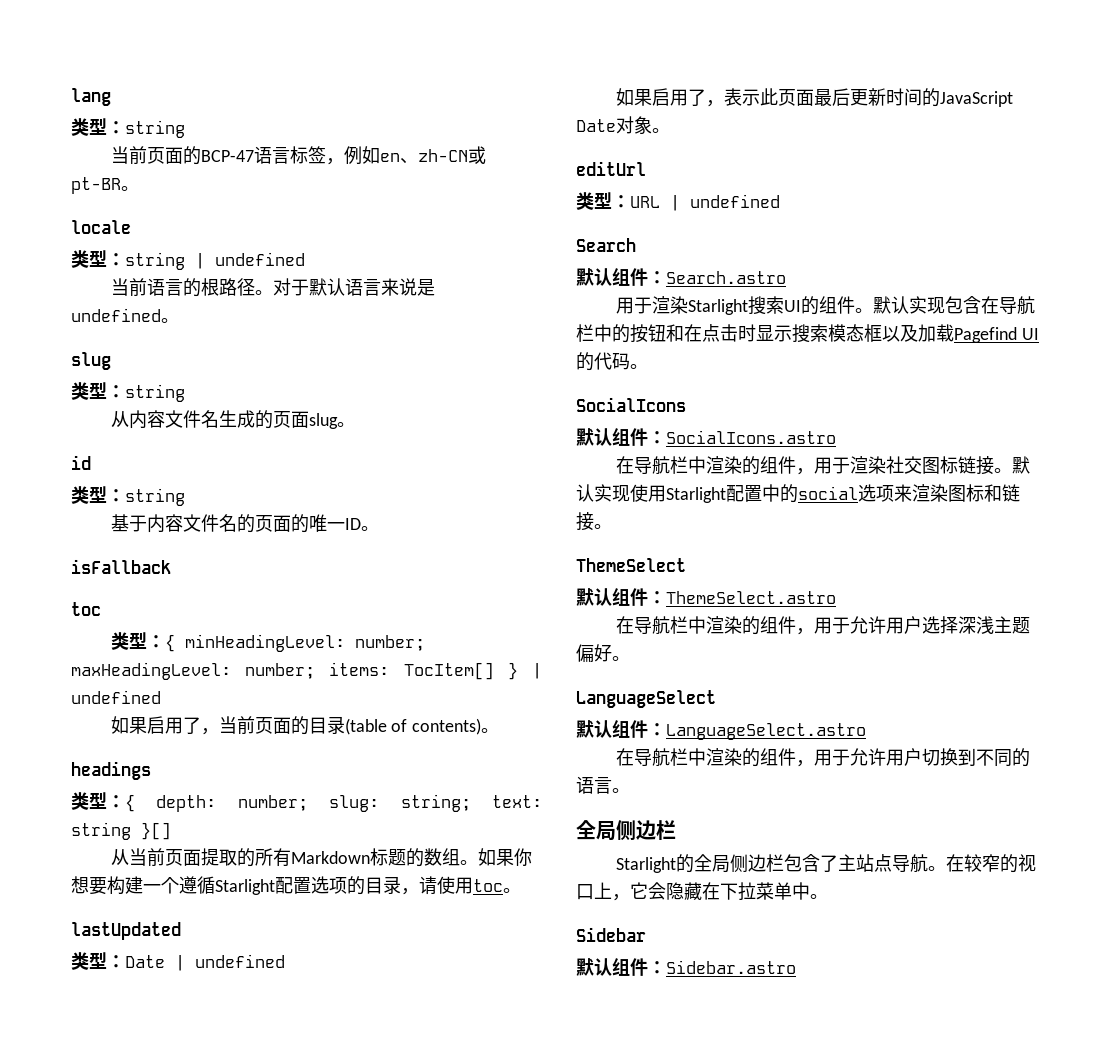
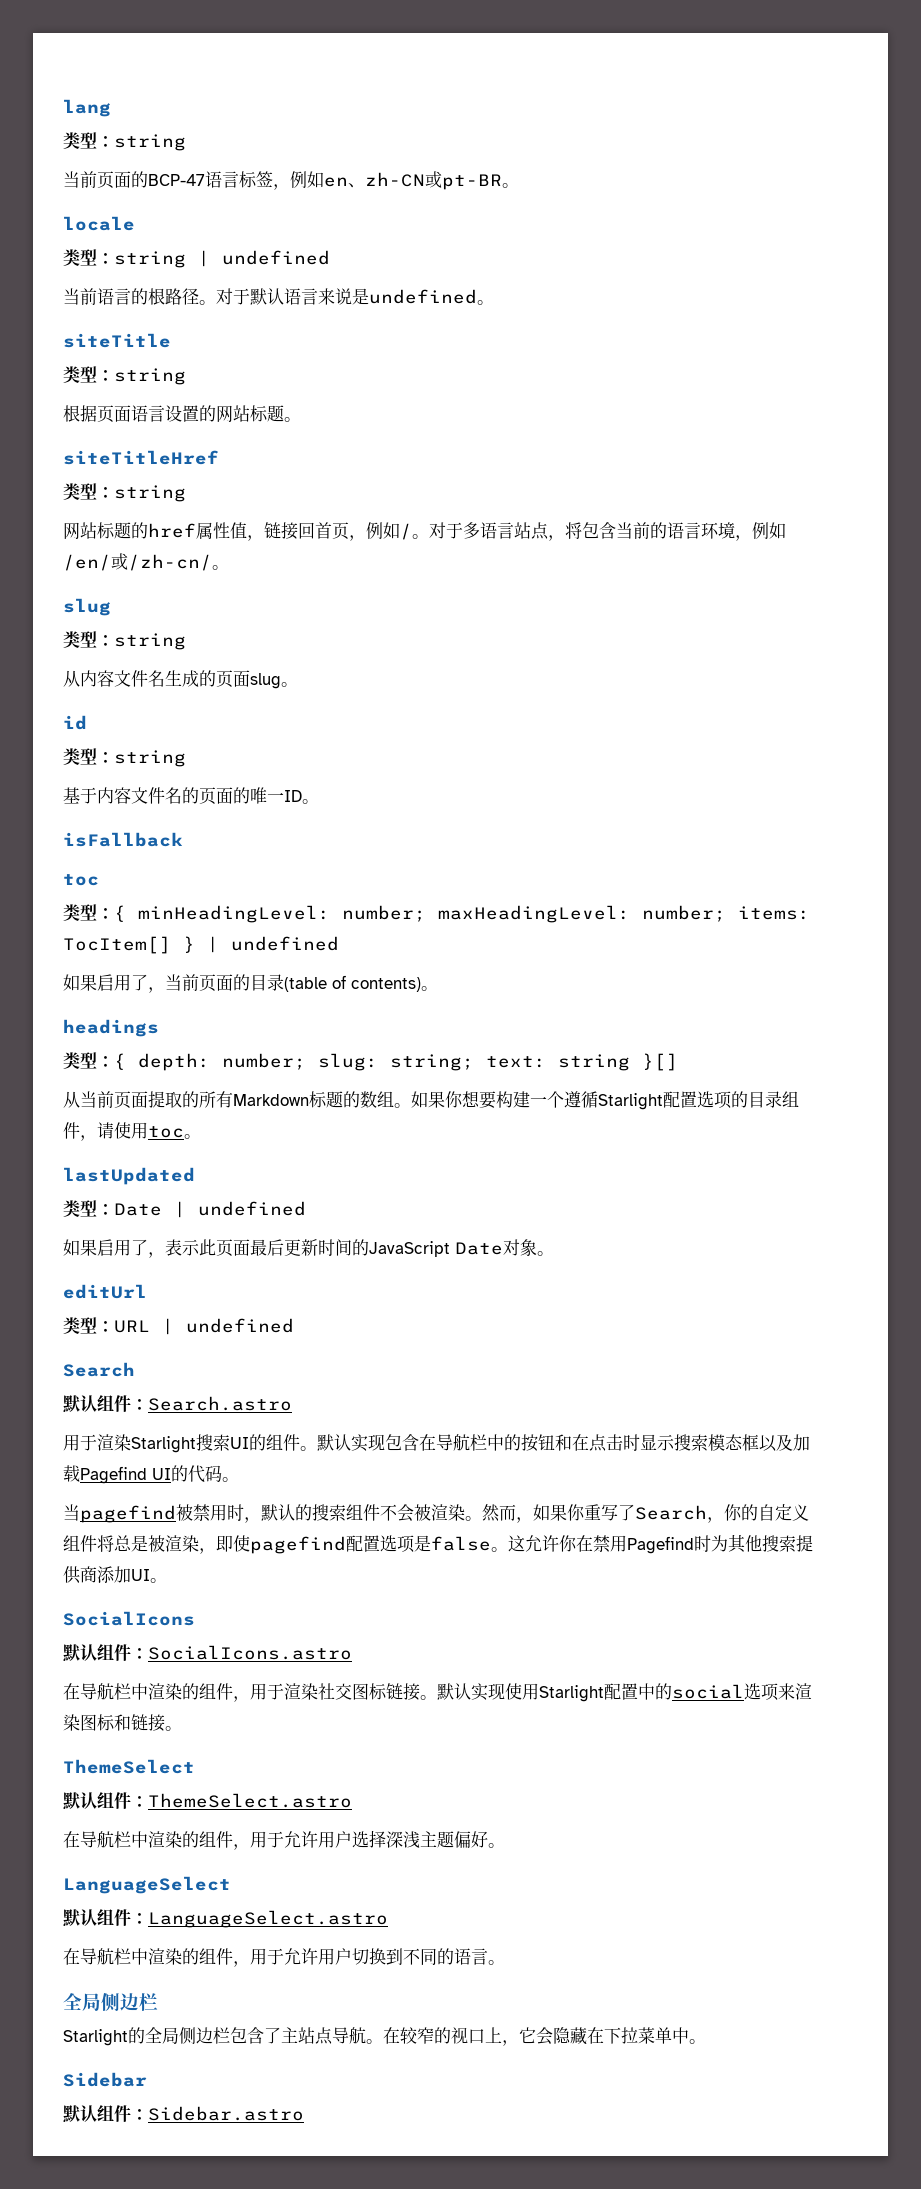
+ siteTitle
+ 类型：string
+ 根据页面语言设置的网站标题。
+ siteTitleHref
+ 类型：string
+ 网站标题的href属性值，链接回首页，例如/。对于多语言站点，将包含当前的语言环境，例如/en/或/zh-cn/。
- 如果你想要构建一个遵循Starlight配置选项的目录，请使用toc。
+ 如果你想要构建一个遵循Starlight配置选项的目录组件，请使用toc。
+ 当pagefind被禁用时，默认的搜索组件不会被渲染。然而，如果你重写了Search，你的自定义组件将总是被渲染，即使pagefind配置选项是false。这允许你在禁用Pagefind时为其他搜索提供商添加UI。

